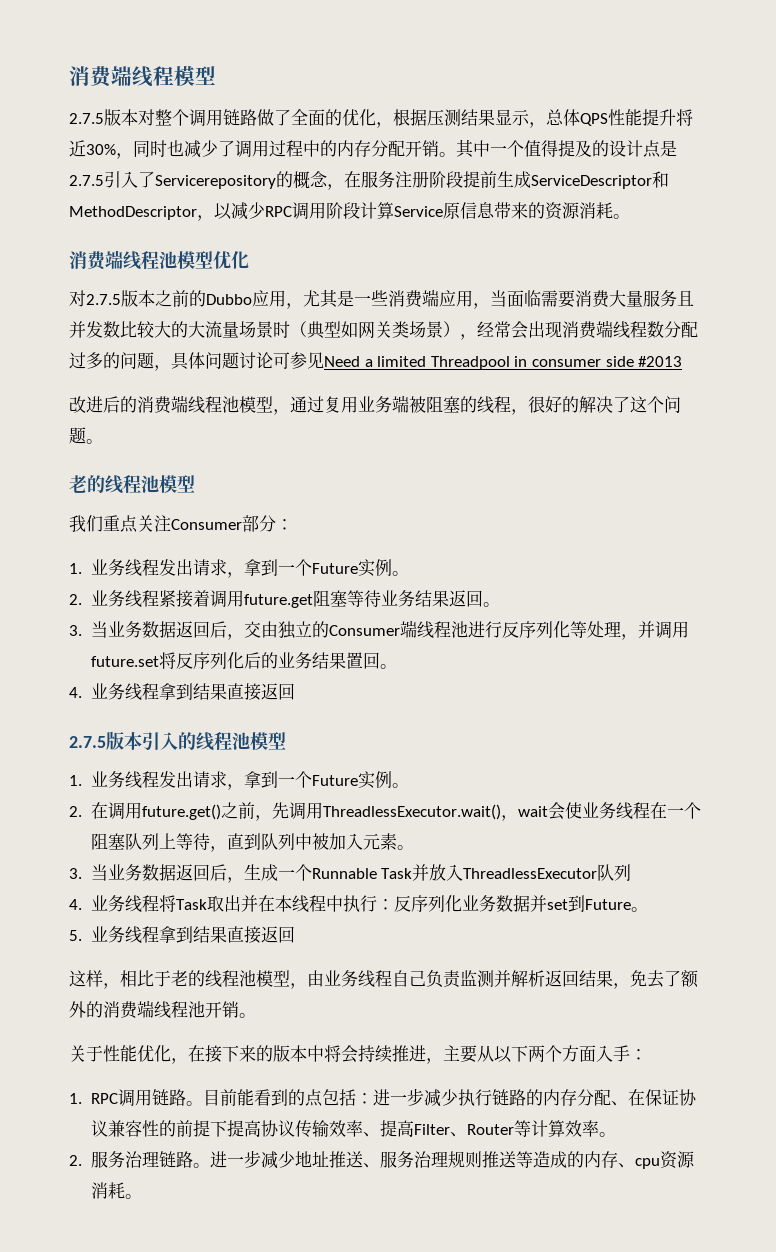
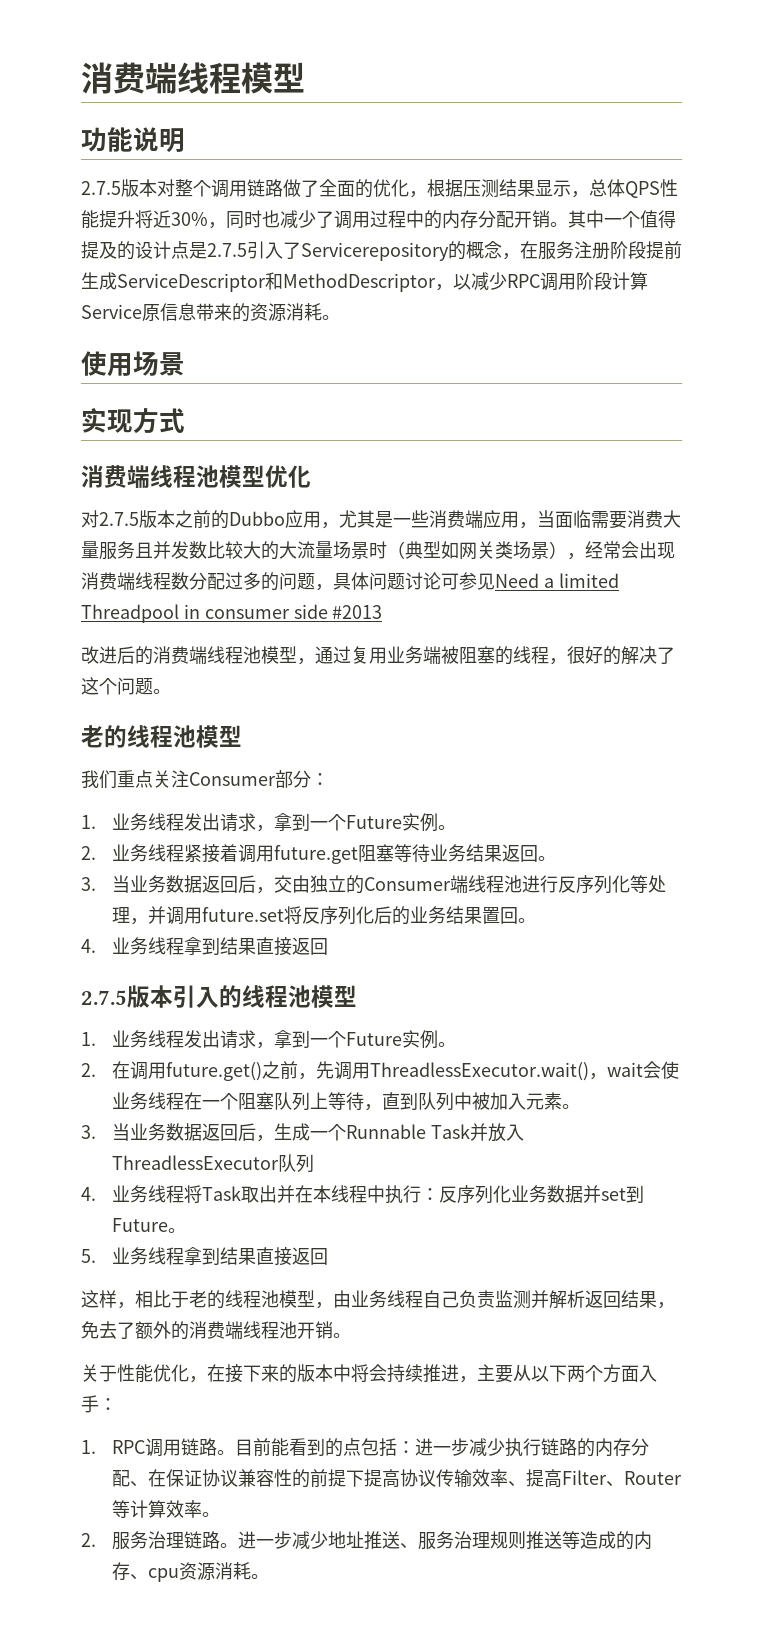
+ 功能说明
+ 使用场景
+ 实现方式

